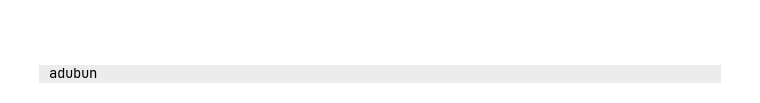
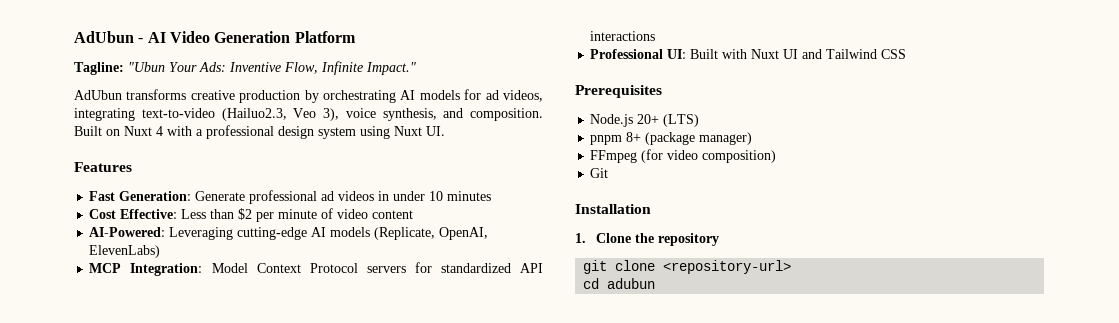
- adubun
+ AdUbun - AI Video Generation Platform
+ Tagline: "Ubun Your Ads: Inventive Flow, Infinite Impact."
+ AdUbun transforms creative production by orchestrating AI models for ad videos, integrating text-to-video (Hailuo2.3, Veo 3), voice synthesis, and composition. Built on Nuxt 4 with a professional design system using Nuxt UI.
+ Features
+ Fast Generation: Generate professional ad videos in under 10 minutes
+ Cost Effective: Less than $2 per minute of video content
+ AI-Powered: Leveraging cutting-edge AI models (Replicate, OpenAI, ElevenLabs)
+ MCP Integration: Model Context Protocol servers for standardized API interactions
+ Professional UI: Built with Nuxt UI and Tailwind CSS
+ Prerequisites
+ Node.js 20+ (LTS)
+ pnpm 8+ (package manager)
+ FFmpeg (for video composition)
+ Git
+ Installation
+ 1. Clone the repository
+ git clone <repository-url>
+ cd adubun

